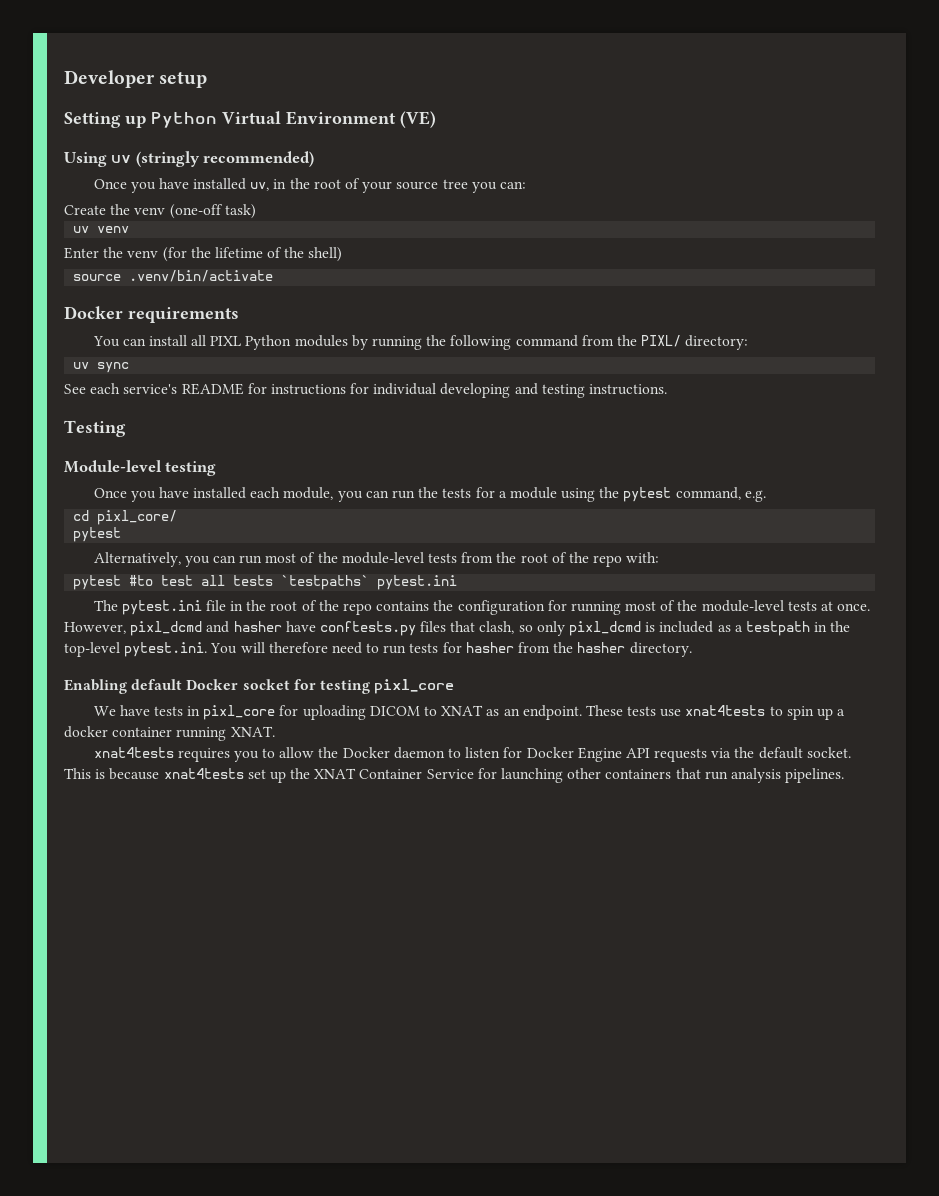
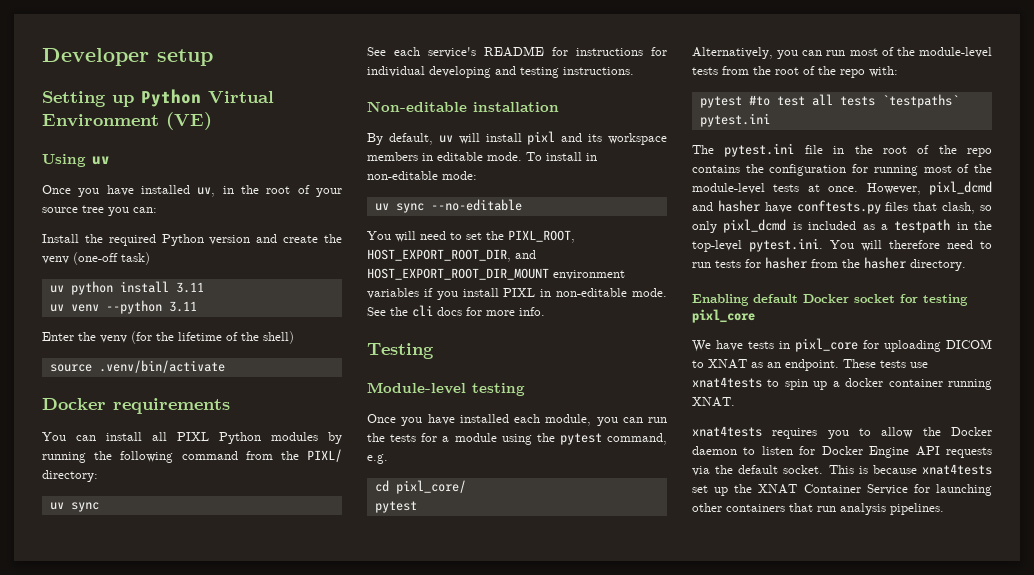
- Using uv (stringly recommended)
+ Using uv
- Create the venv (one-off task)
+ Install the required Python version and create the venv (one-off task)
+ uv python install 3.11
- uv venv
+ uv venv --python 3.11
+ Non-editable installation
+ By default, uv will install pixl and its workspace members in editable mode. To install in non-editable mode:
+ uv sync --no-editable
+ You will need to set the PIXL_ROOT, HOST_EXPORT_ROOT_DIR, and HOST_EXPORT_ROOT_DIR_MOUNT environment variables if you install PIXL in non-editable mode. See the cli docs for more info.

